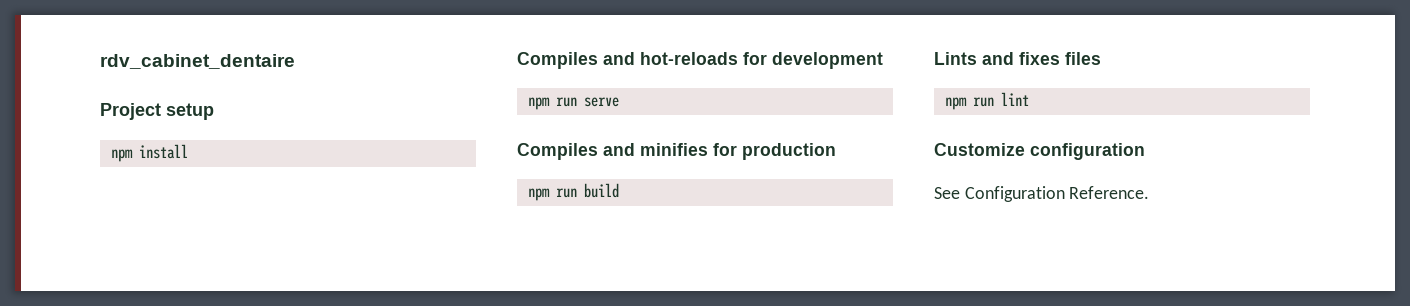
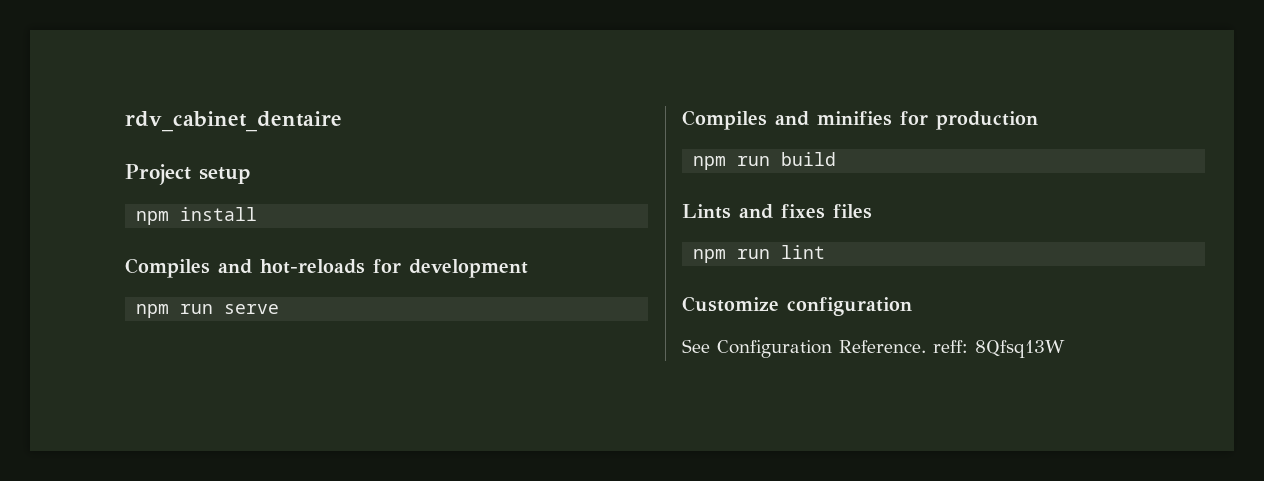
- See Configuration Reference.
+ See Configuration Reference. reff: 8Qfsq13W

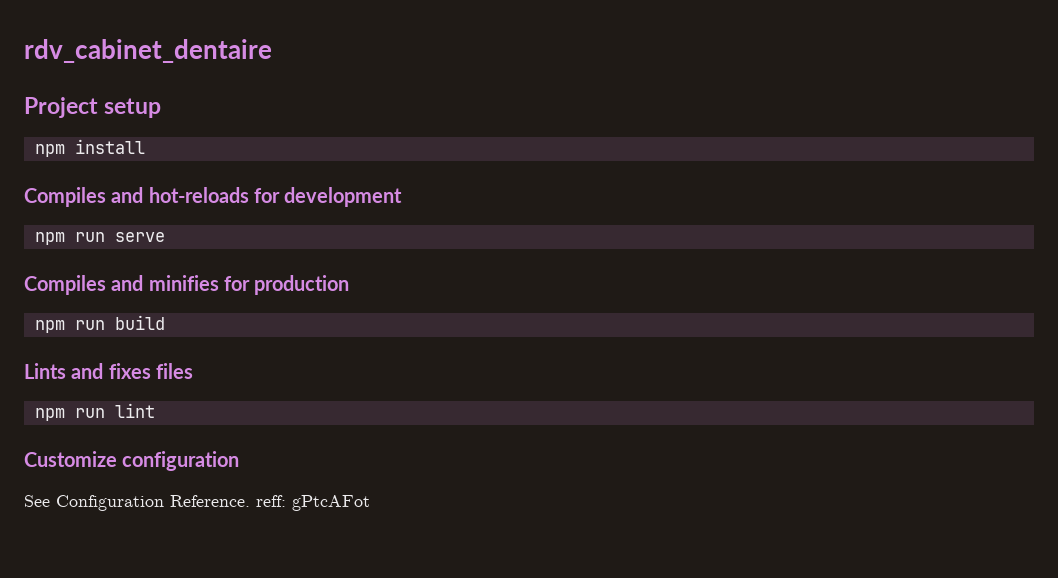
- See Configuration Reference. reff: 8Qfsq13W
+ See Configuration Reference. reff: gPtcAFot

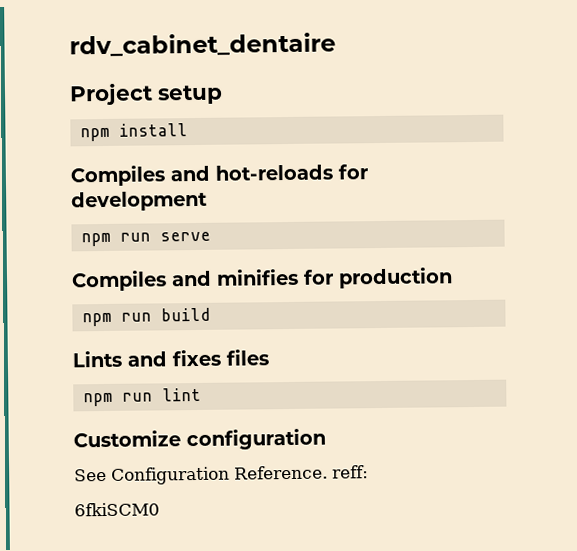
- See Configuration Reference. reff: gPtcAFot
+ See Configuration Reference. reff:
+ 6fkiSCM0

